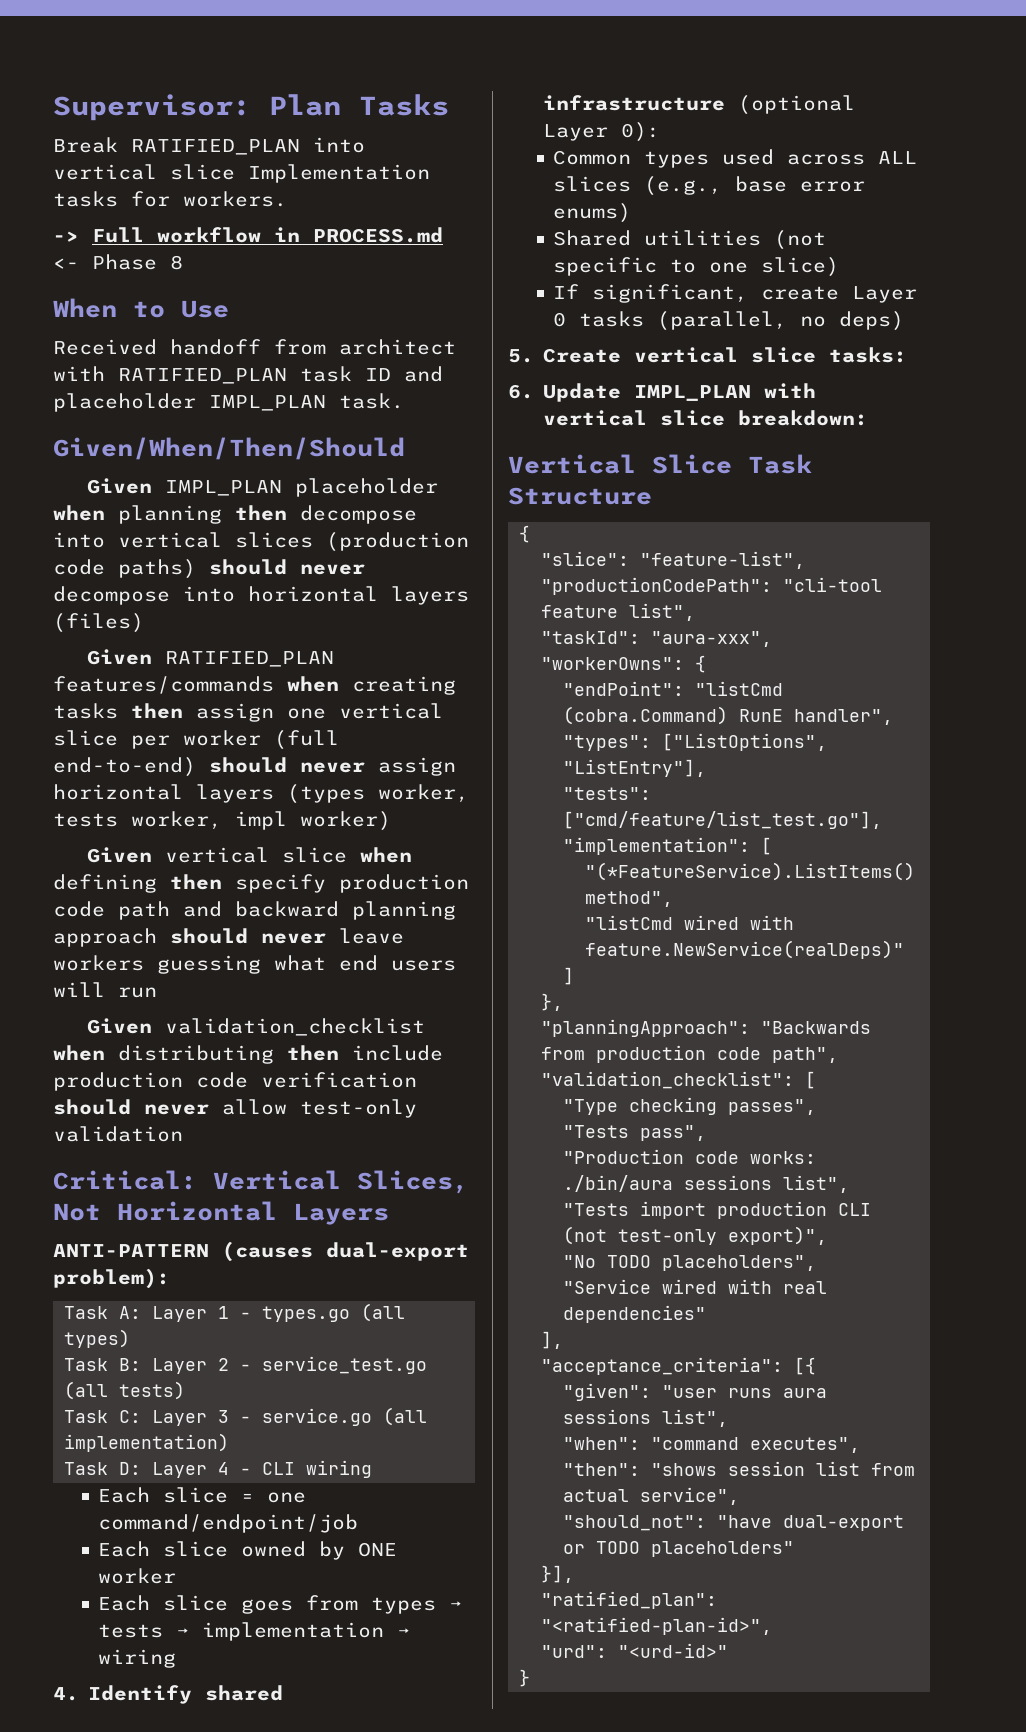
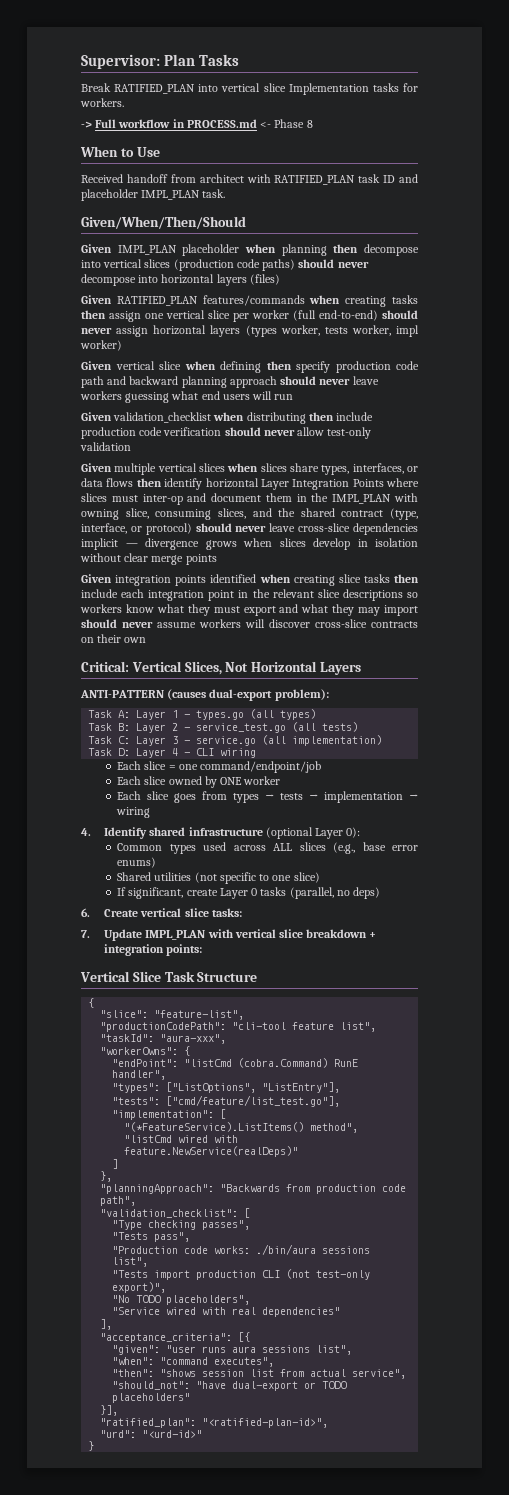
+ Given multiple vertical slices when slices share types, interfaces, or data flows then identify horizontal Layer Integration Points where slices must inter-op and document them in the IMPL_PLAN with owning slice, consuming slices, and the shared contract (type, interface, or protocol) should never leave cross-slice dependencies implicit — divergence grows when slices develop in isolation without clear merge points
+ Given integration points identified when creating slice tasks then include each integration point in the relevant slice descriptions so workers know what they must export and what they may import should never assume workers will discover cross-slice contracts on their own
- 5. Create vertical slice tasks:
+ 6. Create vertical slice tasks:
- 6. Update IMPL_PLAN with vertical slice breakdown:
+ 7. Update IMPL_PLAN with vertical slice breakdown + integration points:

